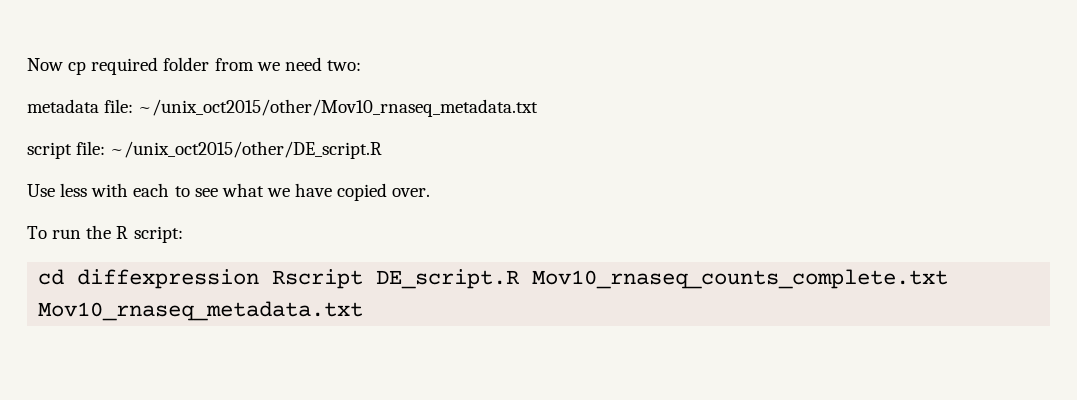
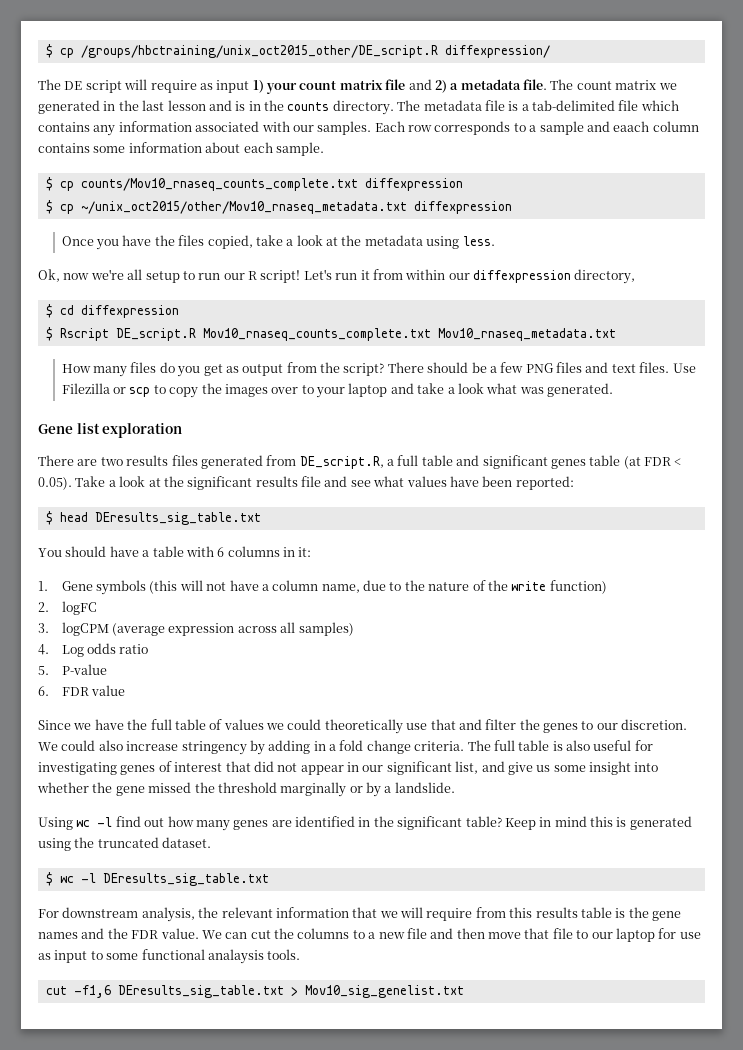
- Now cp required folder from we need two:
- metadata file: ~/unix_oct2015/other/Mov10_rnaseq_metadata.txt
- script file: ~/unix_oct2015/other/DE_script.R
- Use less with each to see what we have copied over.
- To run the R script:
- cd diffexpression Rscript DE_script.R Mov10_rnaseq_counts_complete.txt Mov10_rnaseq_metadata.txt
+ $ cp /groups/hbctraining/unix_oct2015_other/DE_script.R diffexpression/
+ The DE script will require as input 1) your count matrix file and 2) a metadata file. The count matrix we generated in the last lesson and is in the counts directory. The metadata file is a tab-delimited file which contains any information associated with our samples. Each row corresponds to a sample and eaach column contains some information about each sample.
+ $ cp counts/Mov10_rnaseq_counts_complete.txt diffexpression
+ $ cp ~/unix_oct2015/other/Mov10_rnaseq_metadata.txt diffexpression
+ Once you have the files copied, take a look at the metadata using less.
+ Ok, now we're all setup to run our R script! Let's run it from within our diffexpression directory,
+ $ cd diffexpression
+ $ Rscript DE_script.R Mov10_rnaseq_counts_complete.txt Mov10_rnaseq_metadata.txt
+ How many files do you get as output from the script? There should be a few PNG files and text files. Use Filezilla or scp to copy the images over to your laptop and take a look what was generated.
+ Gene list exploration
+ There are two results files generated from DE_script.R, a full table and significant genes table (at FDR < 0.05). Take a look at the significant results file and see what values have been reported:
+ $ head DEresults_sig_table.txt
+ You should have a table with 6 columns in it:
+ 1. Gene symbols (this will not have a column name, due to the nature of the write function)
+ 2. logFC
+ 3. logCPM (average expression across all samples)
+ 4. Log odds ratio
+ 5. P-value
+ 6. FDR value
+ Since we have the full table of values we could theoretically use that and filter the genes to our discretion. We could also increase stringency by adding in a fold change criteria. The full table is also useful for investigating genes of interest that did not appear in our significant list, and give us some insight into whether the gene missed the threshold marginally or by a landslide.
+ Using wc -l find out how many genes are identified in the significant table? Keep in mind this is generated using the truncated dataset.
+ $ wc -l DEresults_sig_table.txt
+ For downstream analysis, the relevant information that we will require from this results table is the gene names and the FDR value. We can cut the columns to a new file and then move that file to our laptop for use as input to some functional analaysis tools.
+ cut -f1,6 DEresults_sig_table.txt > Mov10_sig_genelist.txt

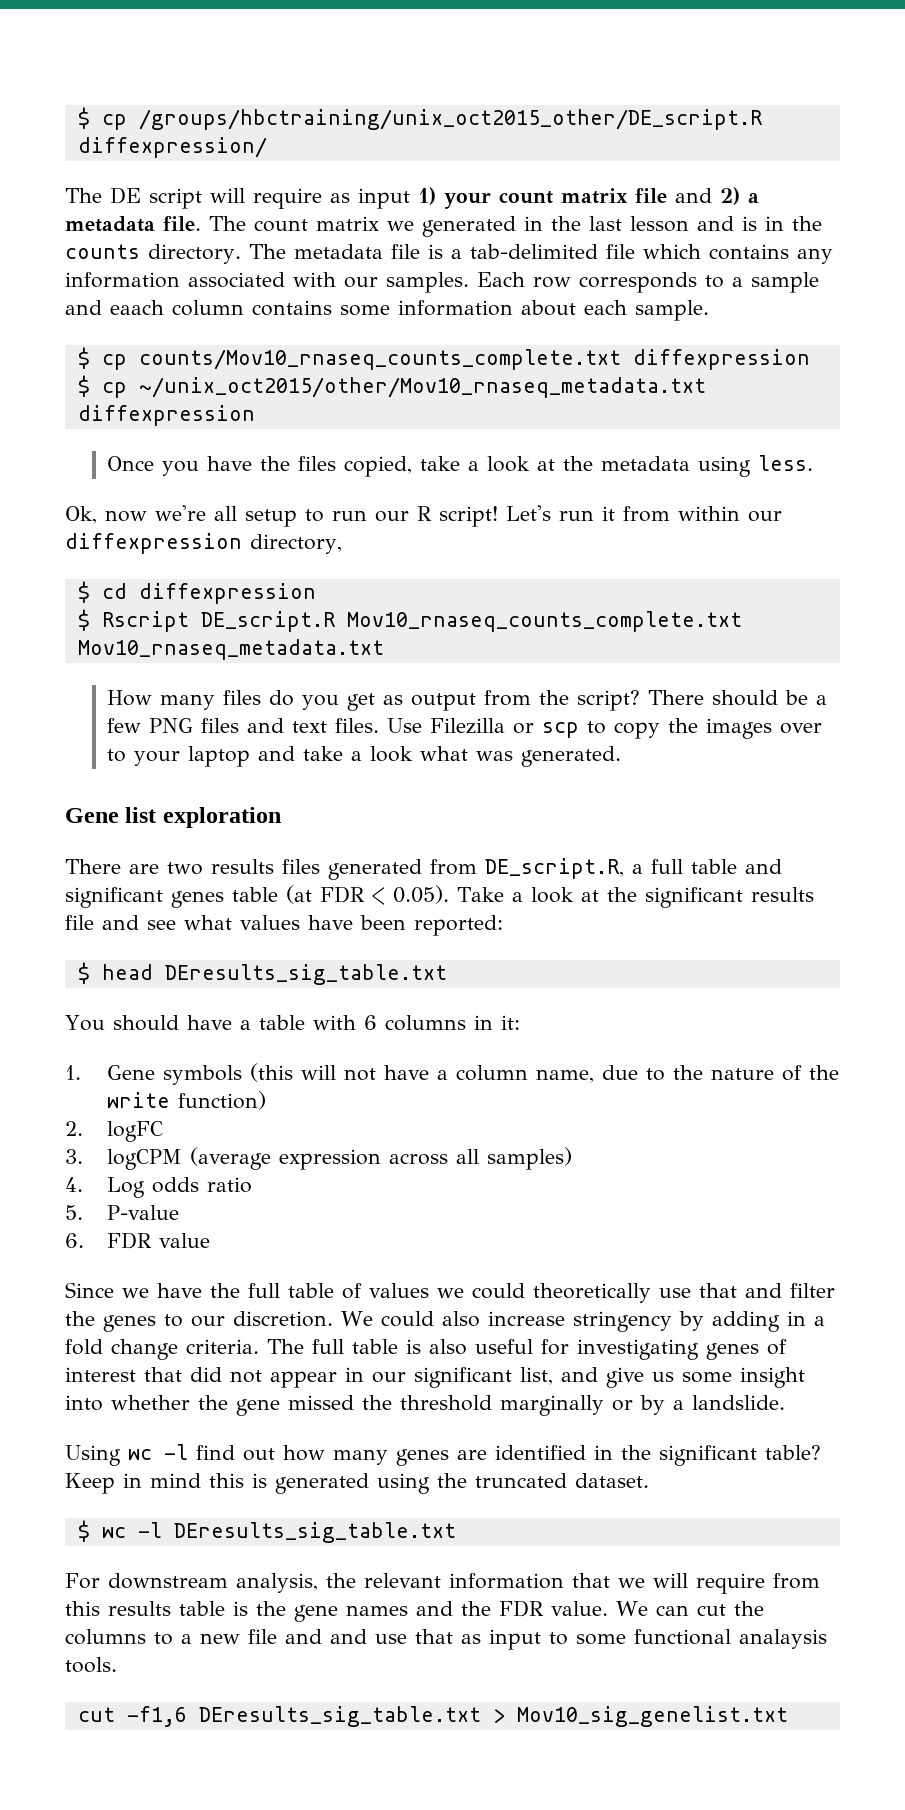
- We can cut the columns to a new file and then move that file to our laptop for use as input to some functional analaysis tools.
+ We can cut the columns to a new file and and use that as input to some functional analaysis tools.

